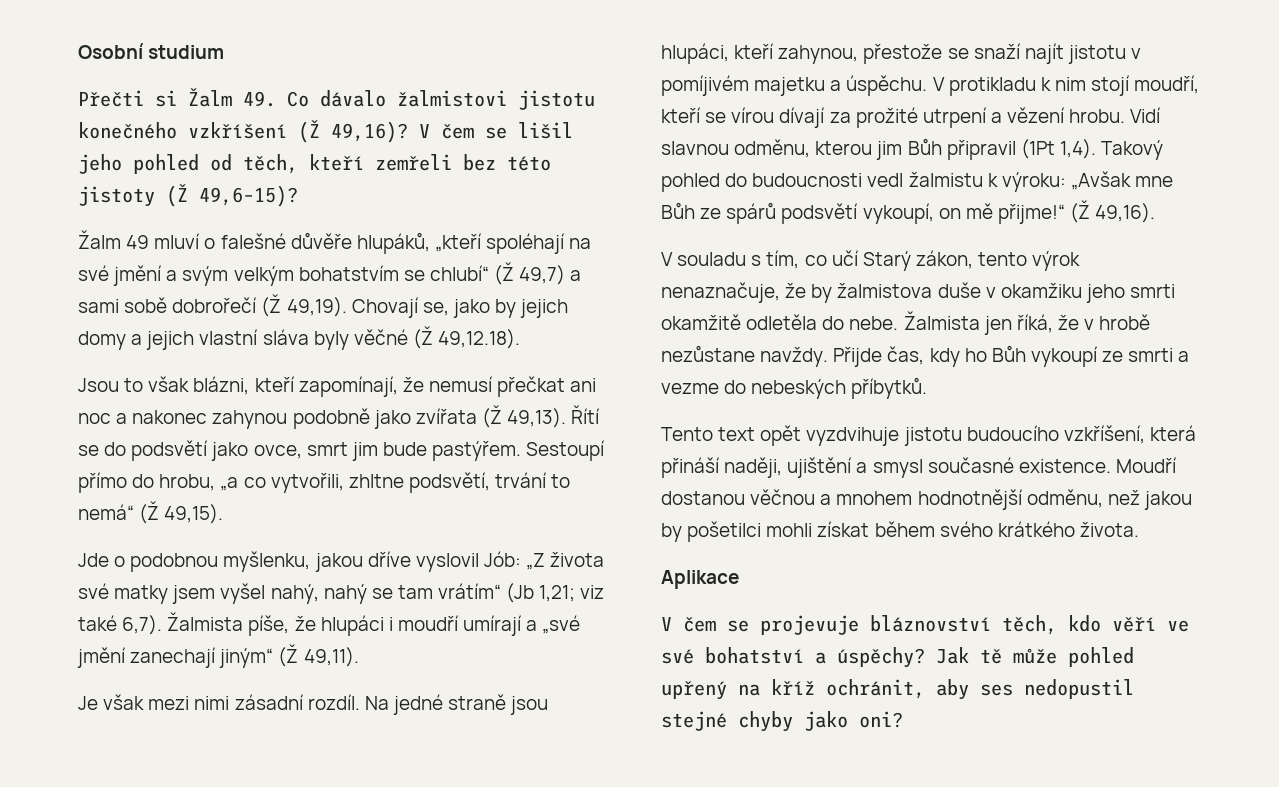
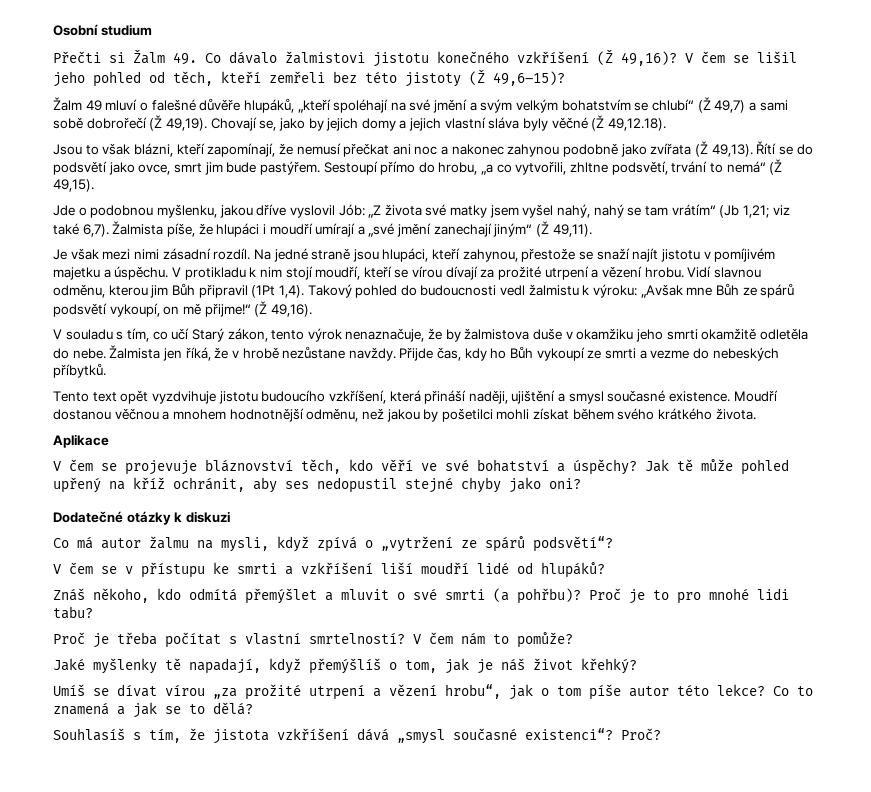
+ Dodatečné otázky k diskuzi
+ Co má autor žalmu na mysli, když zpívá o „vytržení ze spárů podsvětí“?
+ V čem se v přístupu ke smrti a vzkříšení liší moudří lidé od hlupáků?
+ Znáš někoho, kdo odmítá přemýšlet a mluvit o své smrti (a pohřbu)? Proč je to pro mnohé lidi tabu?
+ Proč je třeba počítat s vlastní smrtelností? V čem nám to pomůže?
+ Jaké myšlenky tě napadají, když přemýšlíš o tom, jak je náš život křehký?
+ Umíš se dívat vírou „za prožité utrpení a vězení hrobu“, jak o tom píše autor této lekce? Co to znamená a jak se to dělá?
+ Souhlasíš s tím, že jistota vzkříšení dává „smysl současné existenci“? Proč?

